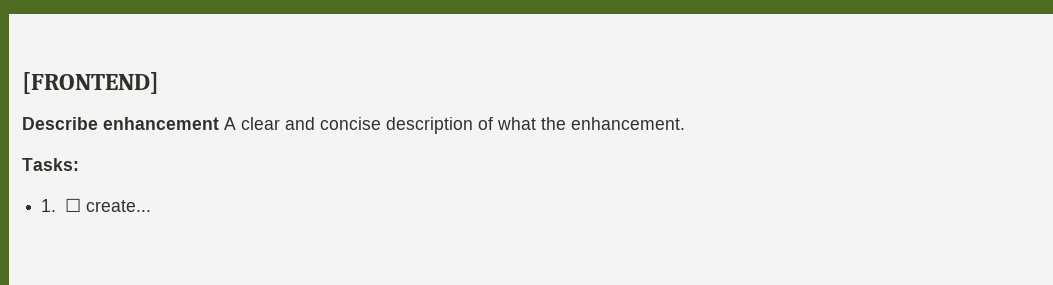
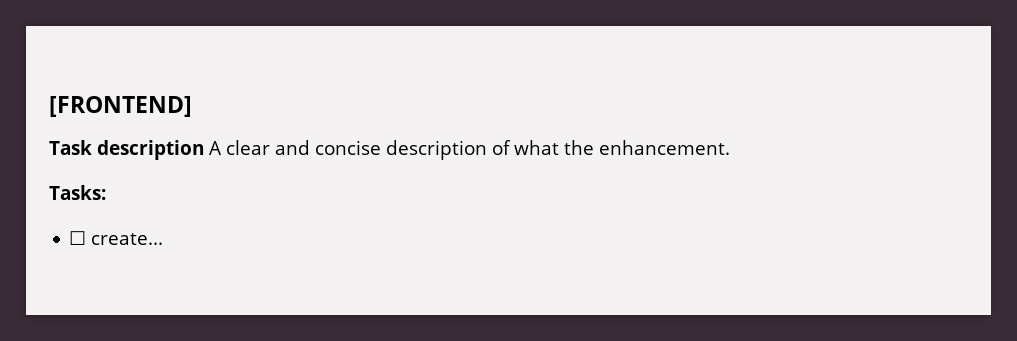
- Describe enhancement A clear and concise description of what the enhancement.
+ Task description A clear and concise description of what the enhancement.
- 1. ☐ create...
+ ☐ create...

